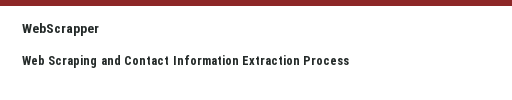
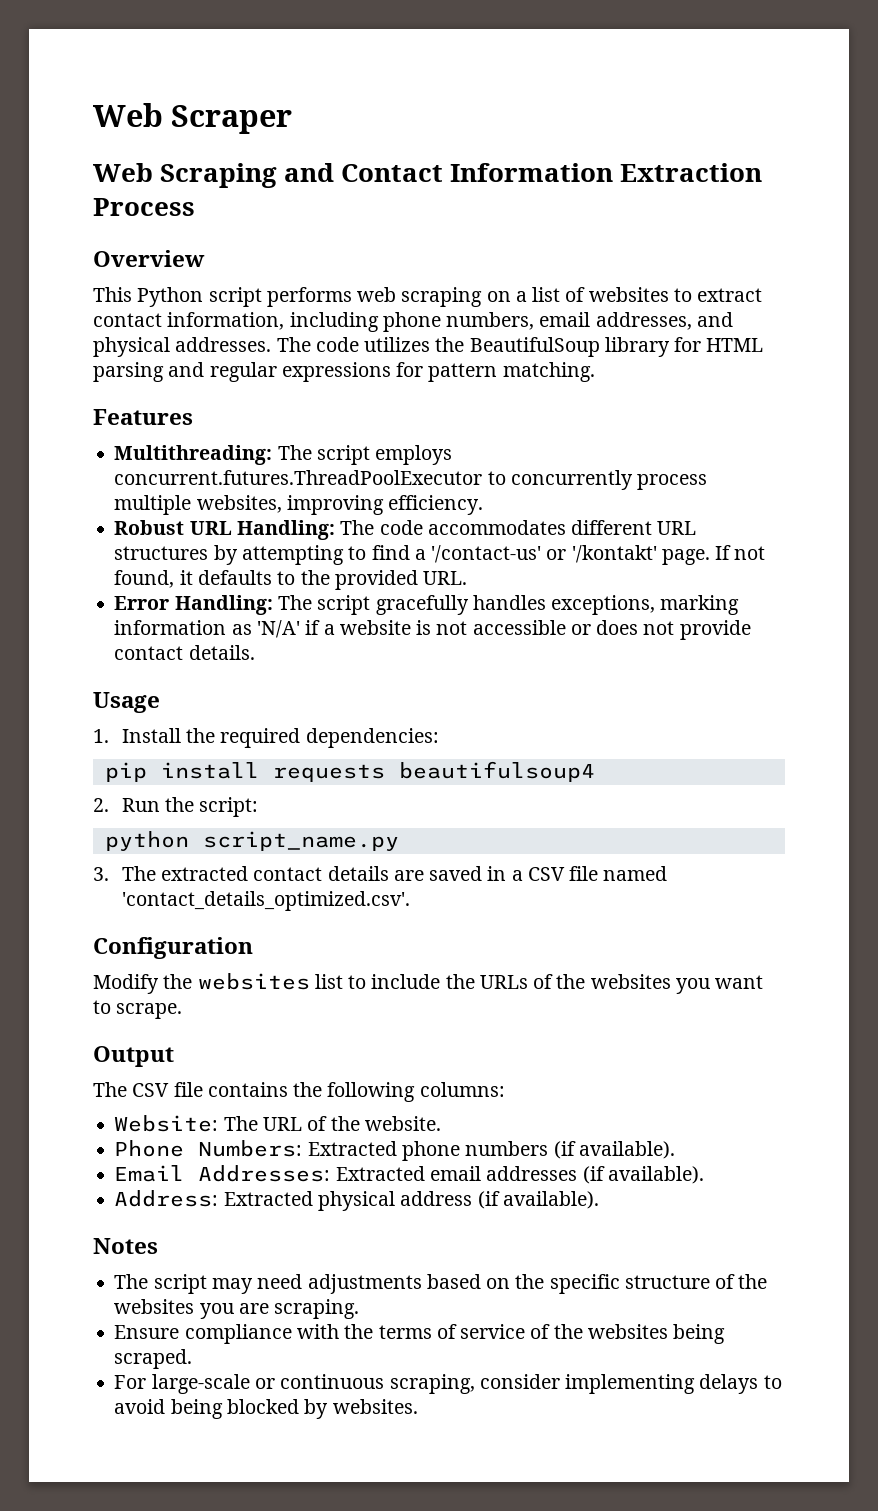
- WebScrapper
+ Web Scraper
+ Overview
+ This Python script performs web scraping on a list of websites to extract contact information, including phone numbers, email addresses, and physical addresses. The code utilizes the BeautifulSoup library for HTML parsing and regular expressions for pattern matching.
+ Features
+ Multithreading: The script employs concurrent.futures.ThreadPoolExecutor to concurrently process multiple websites, improving efficiency.
+ Robust URL Handling: The code accommodates different URL structures by attempting to find a '/contact-us' or '/kontakt' page. If not found, it defaults to the provided URL.
+ Error Handling: The script gracefully handles exceptions, marking information as 'N/A' if a website is not accessible or does not provide contact details.
+ Usage
+ 1. Install the required dependencies:
+ pip install requests beautifulsoup4
+ 2. Run the script:
+ python script_name.py
+ 3. The extracted contact details are saved in a CSV file named 'contact_details_optimized.csv'.
+ Configuration
+ Modify the websites list to include the URLs of the websites you want to scrape.
+ Output
+ The CSV file contains the following columns:
+ Website: The URL of the website.
+ Phone Numbers: Extracted phone numbers (if available).
+ Email Addresses: Extracted email addresses (if available).
+ Address: Extracted physical address (if available).
+ Notes
+ The script may need adjustments based on the specific structure of the websites you are scraping.
+ Ensure compliance with the terms of service of the websites being scraped.
+ For large-scale or continuous scraping, consider implementing delays to avoid being blocked by websites.

